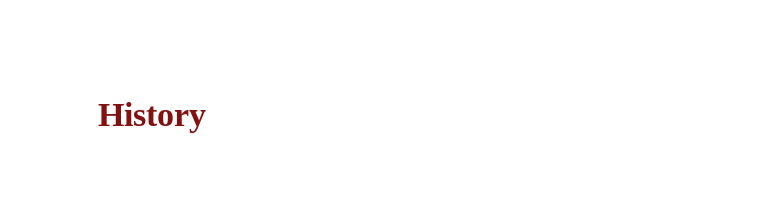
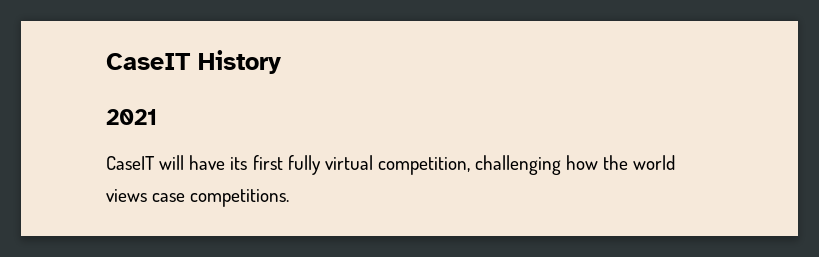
- History
+ CaseIT History
+ 2021
+ CaseIT will have its first fully virtual competition, challenging how the world views case competitions.

